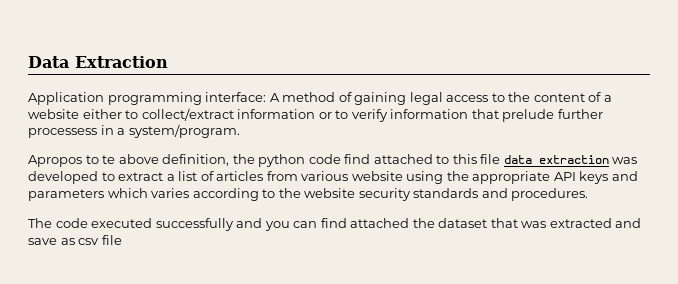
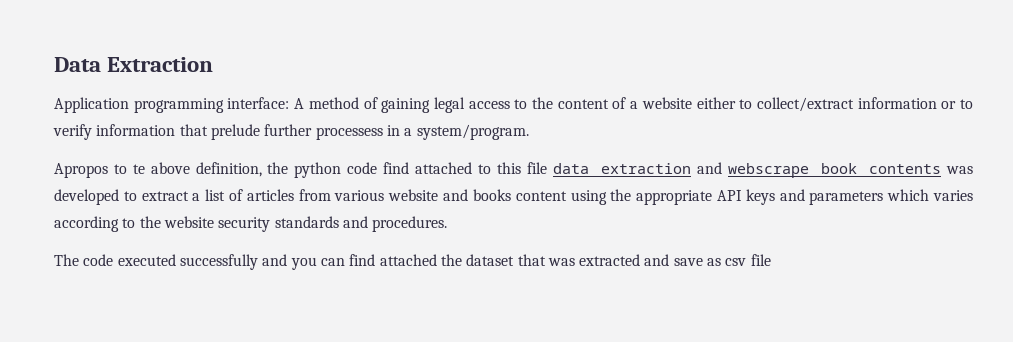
- Apropos to te above definition, the python code find attached to this file data extraction was developed to extract a list of articles from various website using the appropriate API keys and parameters which varies according to the website security standards and procedures.
+ Apropos to te above definition, the python code find attached to this file data extraction and webscrape book contents was developed to extract a list of articles from various website and books content using the appropriate API keys and parameters which varies according to the website security standards and procedures.

